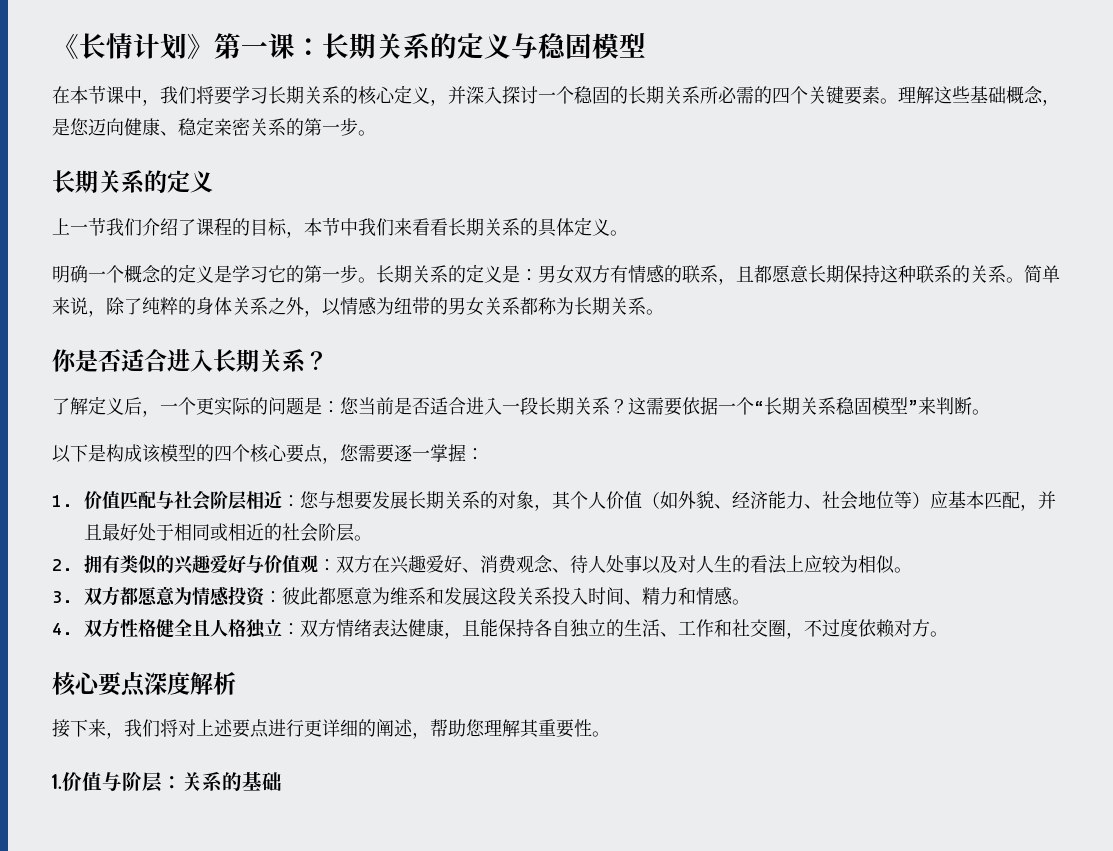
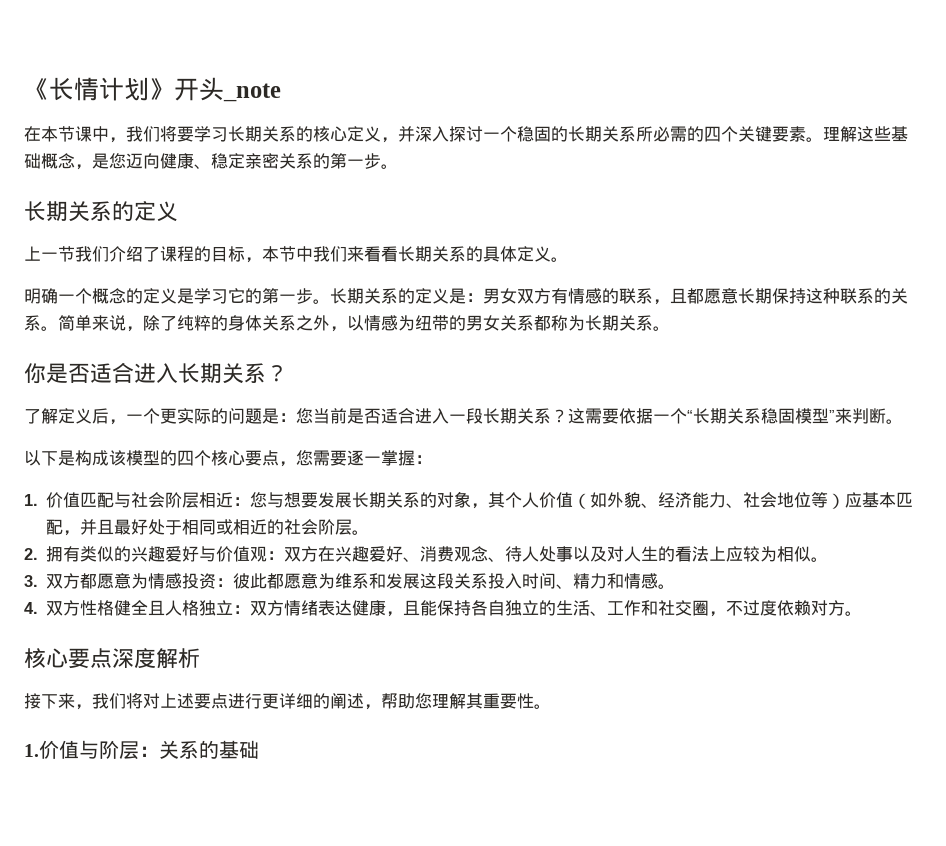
- 《长情计划》第一课：长期关系的定义与稳固模型
+ 《长情计划》开头_note

